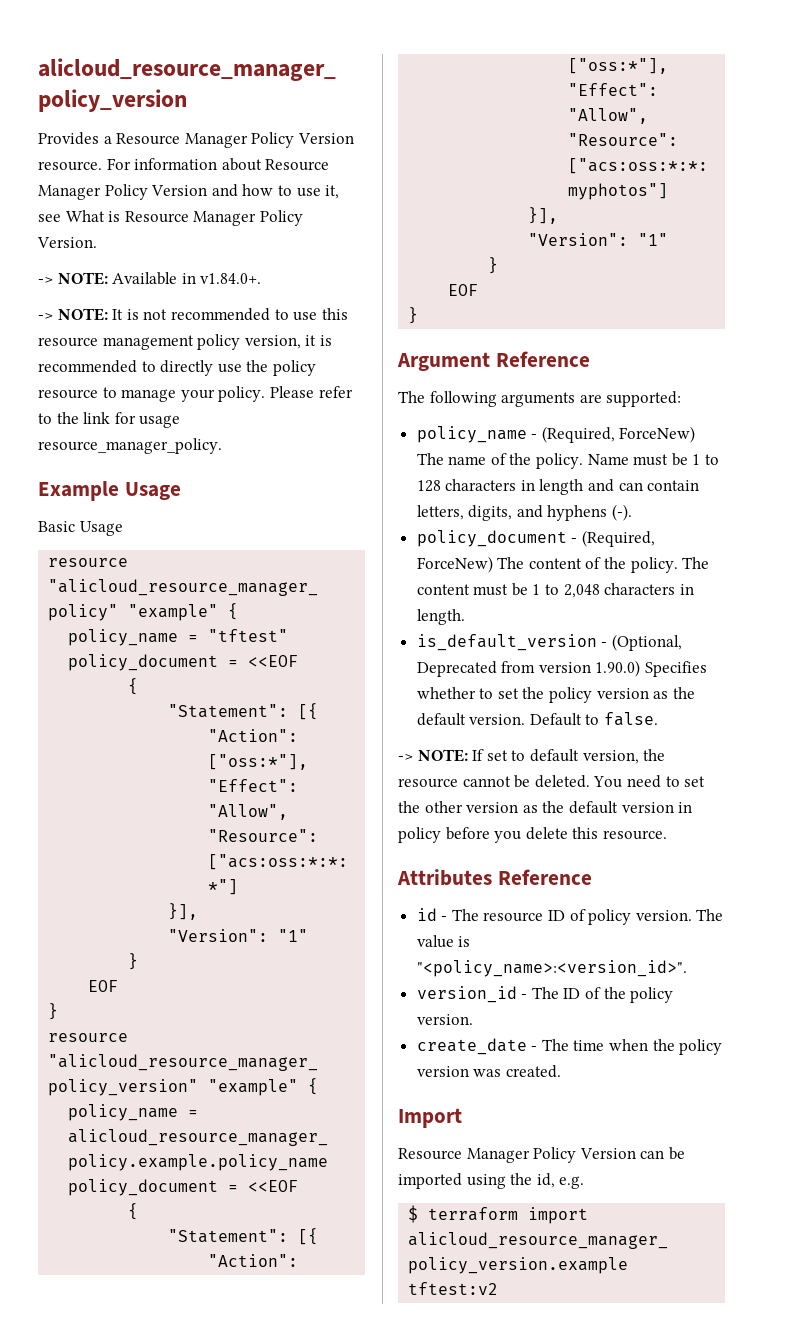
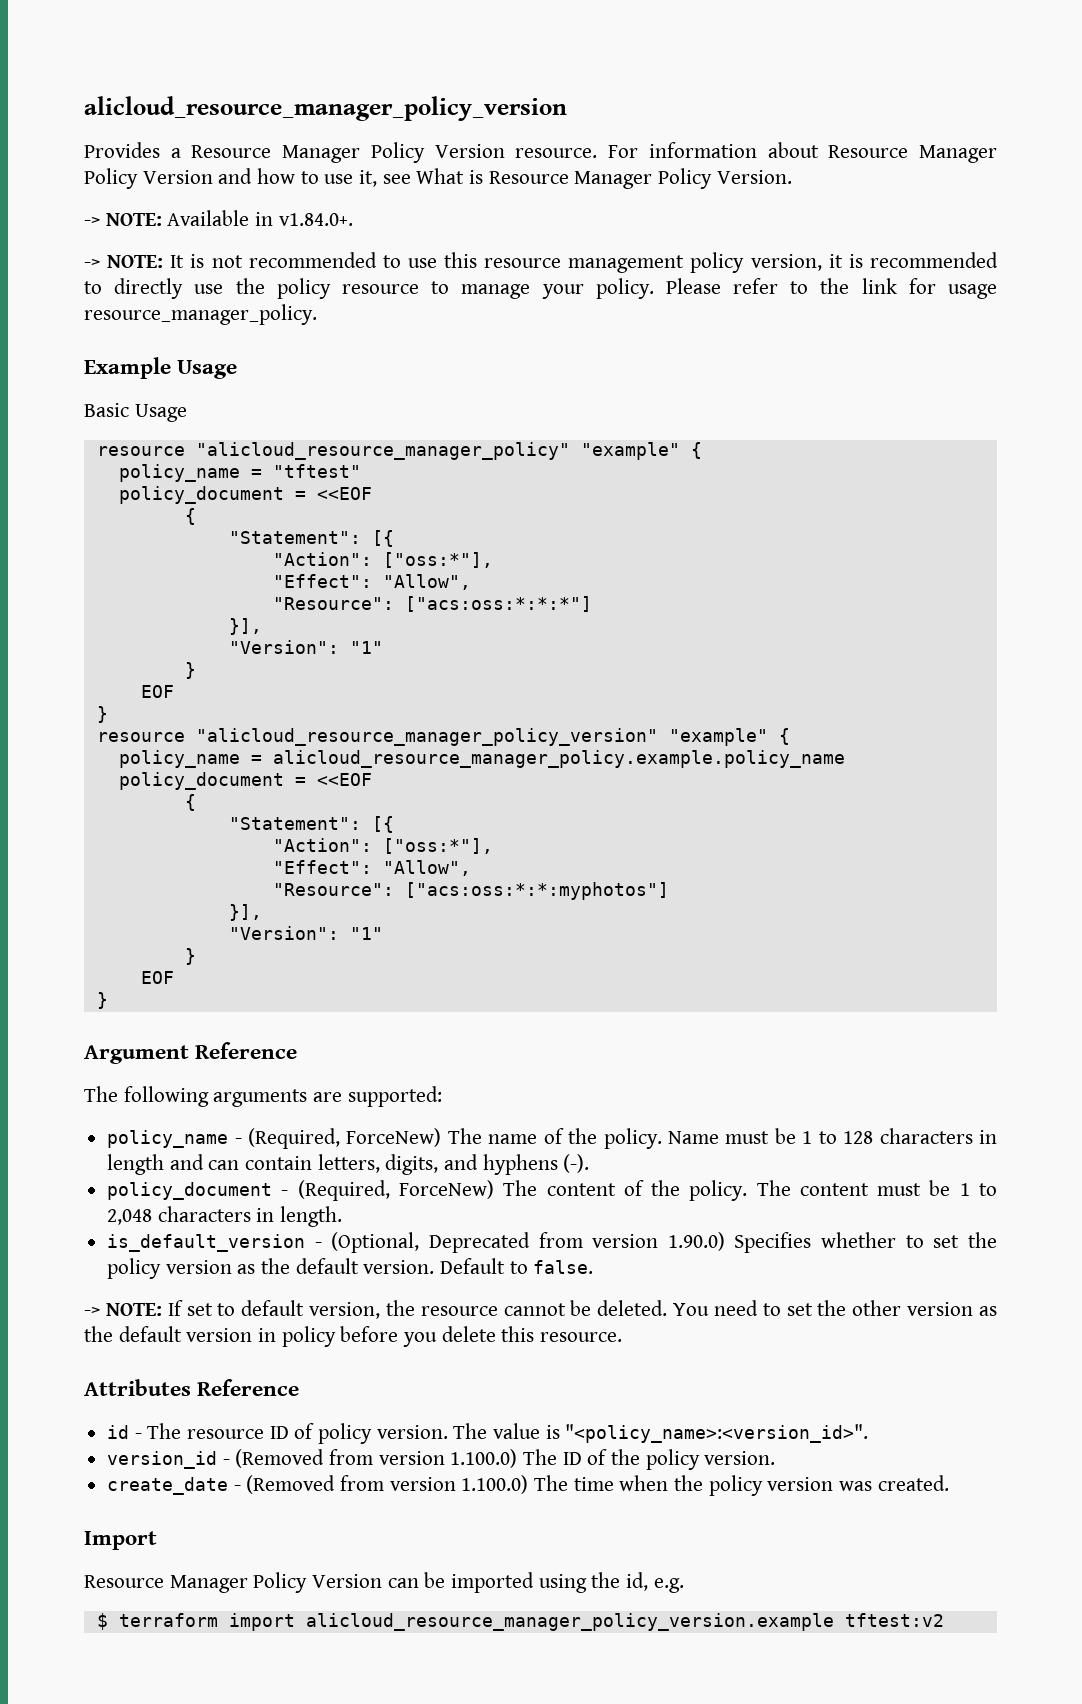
- version_id - The ID of the policy version.
+ version_id - (Removed from version 1.100.0) The ID of the policy version.
- create_date - The time when the policy version was created.
+ create_date - (Removed from version 1.100.0) The time when the policy version was created.

